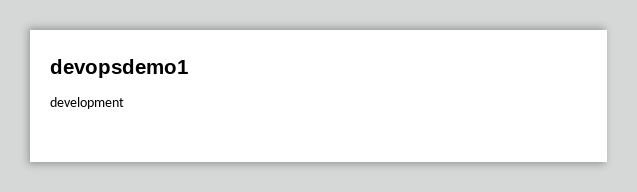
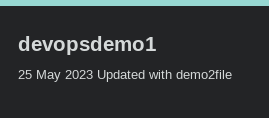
- development
+ 25 May 2023 Updated with demo2file

